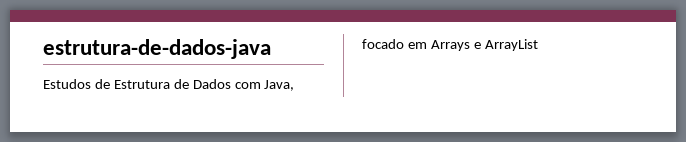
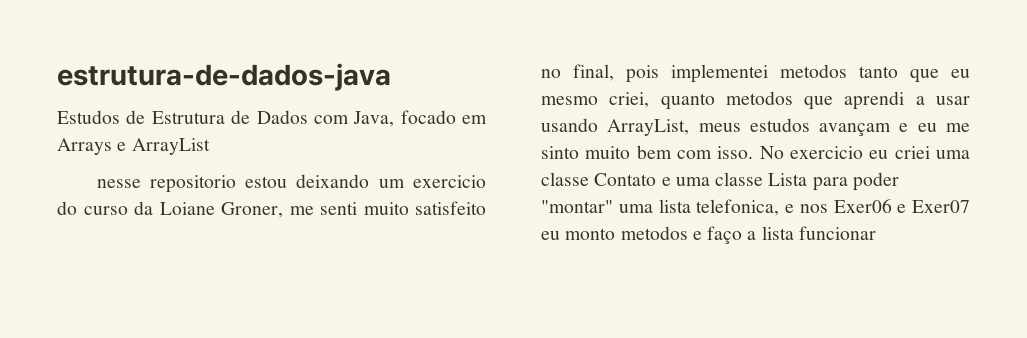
+ nesse repositorio estou deixando um exercicio do curso da Loiane Groner, me senti muito satisfeito no final, pois implementei metodos tanto que eu mesmo criei, quanto metodos que aprendi a usar usando ArrayList, meus estudos avançam e eu me sinto muito bem com isso. No exercicio eu criei uma classe Contato e uma classe Lista para poder "montar" uma lista telefonica, e nos Exer06 e Exer07 eu monto metodos e faço a lista funcionar

